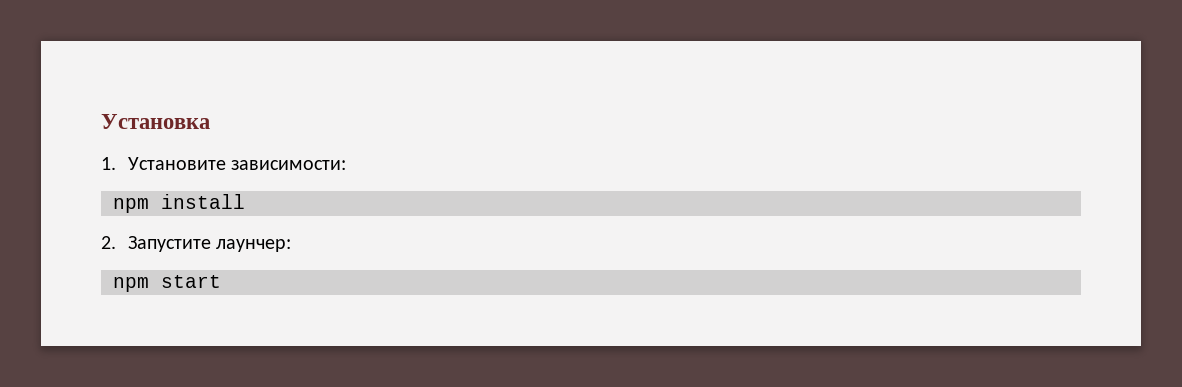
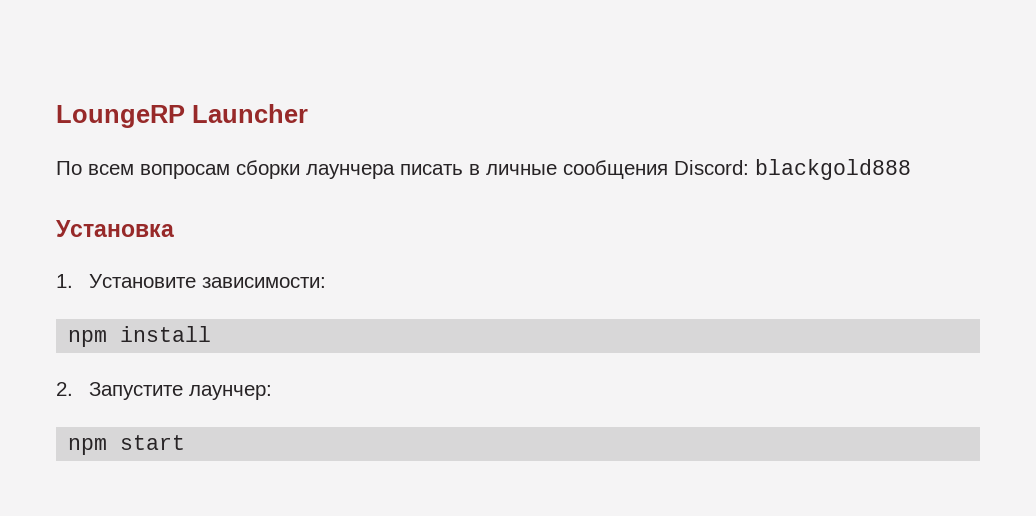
+ LoungeRP Launcher
+ По всем вопросам сборки лаунчера писать в личные сообщения Discord: blackgold888

